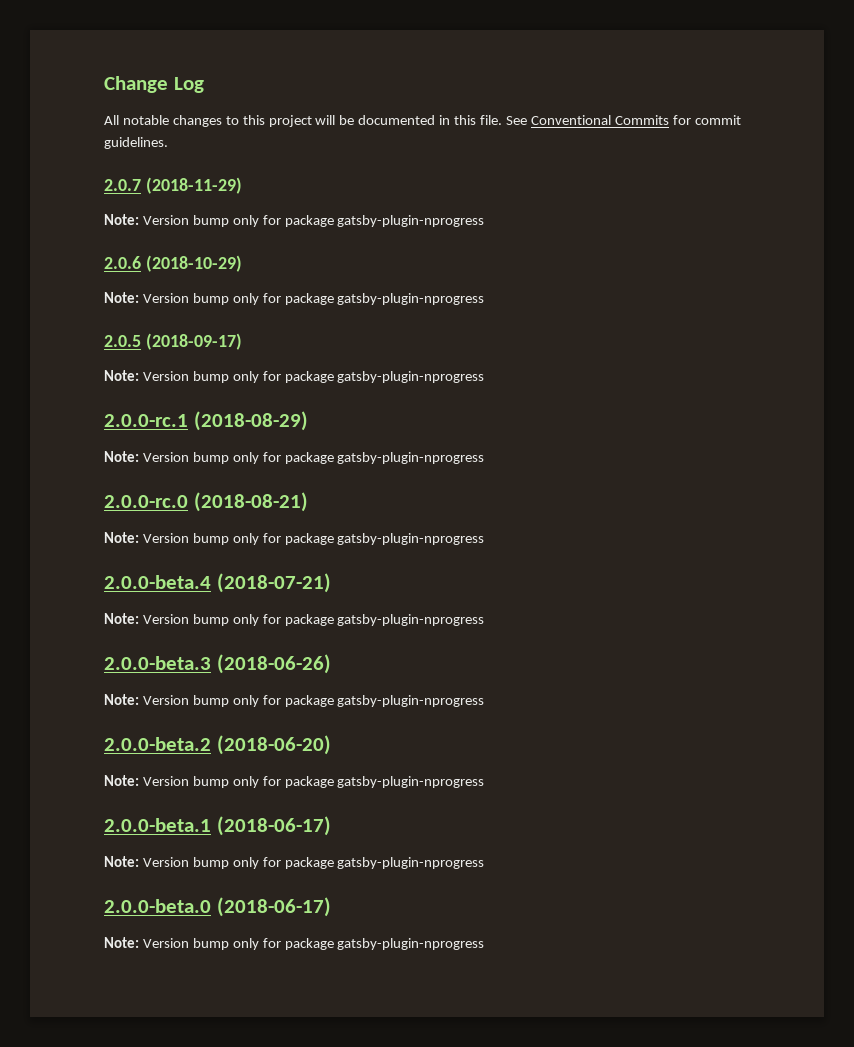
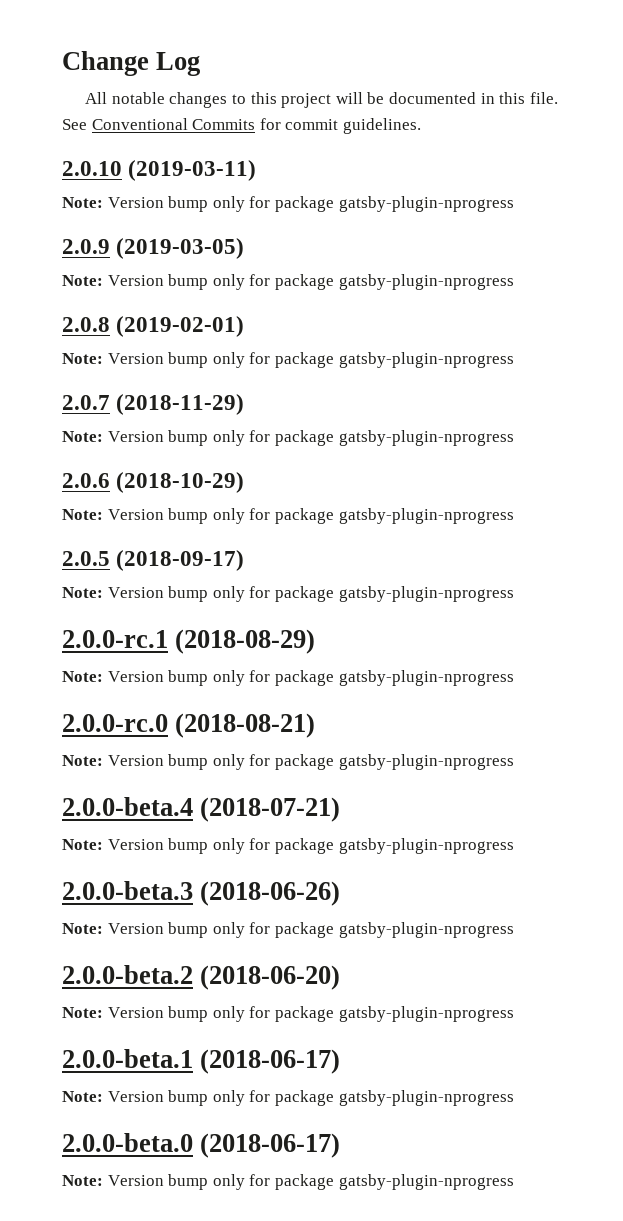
+ 2.0.10 (2019-03-11)
+ Note: Version bump only for package gatsby-plugin-nprogress
+ 2.0.9 (2019-03-05)
+ Note: Version bump only for package gatsby-plugin-nprogress
+ 2.0.8 (2019-02-01)
+ Note: Version bump only for package gatsby-plugin-nprogress

